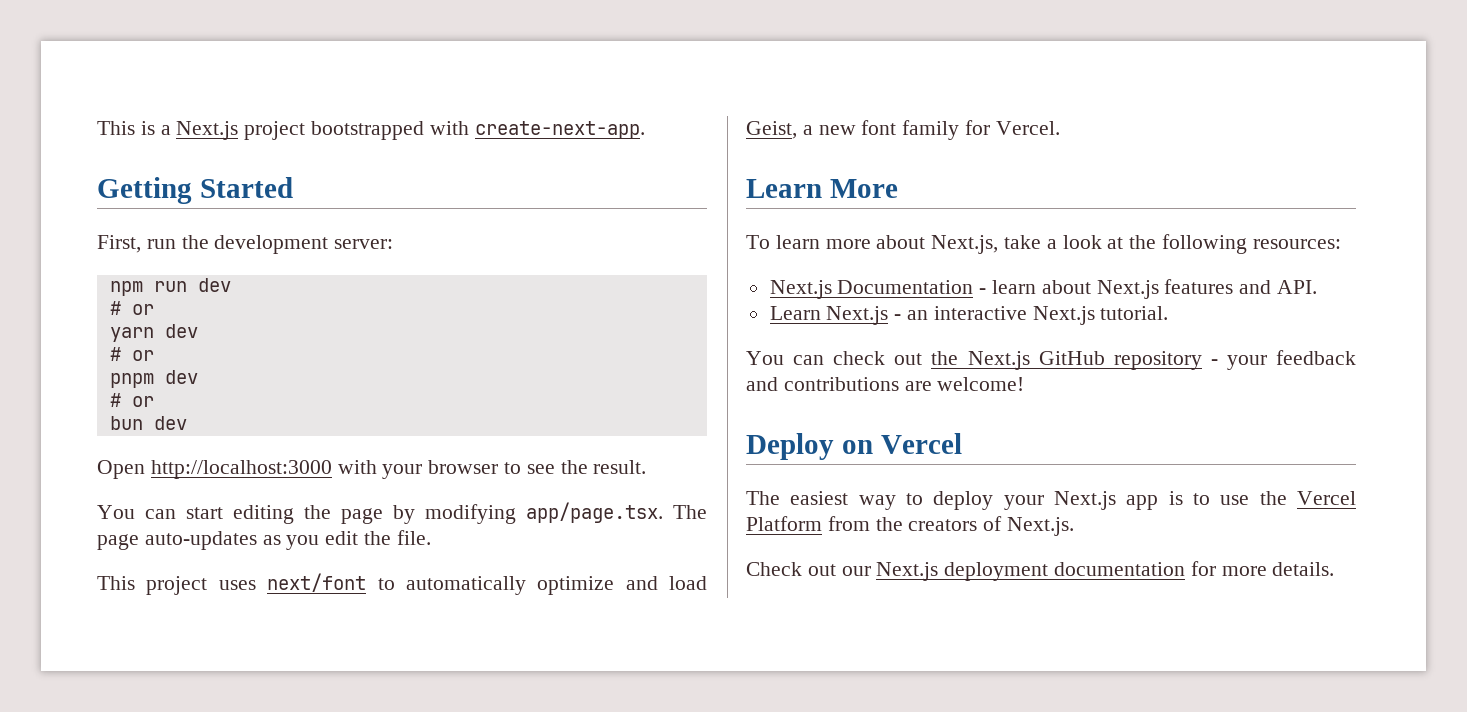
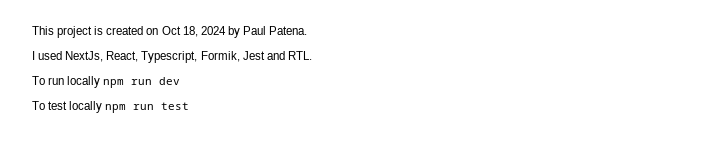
- This is a Next.js project bootstrapped with create-next-app.
- Getting Started
- First, run the development server:
- npm run dev
- # or
- yarn dev
- # or
- pnpm dev
- # or
- bun dev
- Open http://localhost:3000 with your browser to see the result.
- You can start editing the page by modifying app/page.tsx. The page auto-updates as you edit the file.
- This project uses next/font to automatically optimize and load Geist, a new font family for Vercel.
- Learn More
- To learn more about Next.js, take a look at the following resources:
- Next.js Documentation - learn about Next.js features and API.
- Learn Next.js - an interactive Next.js tutorial.
- You can check out the Next.js GitHub repository - your feedback and contributions are welcome!
- Deploy on Vercel
- The easiest way to deploy your Next.js app is to use the Vercel Platform from the creators of Next.js.
- Check out our Next.js deployment documentation for more details.
+ This project is created on Oct 18, 2024 by Paul Patena.
+ I used NextJs, React, Typescript, Formik, Jest and RTL.
+ To run locally npm run dev
+ To test locally npm run test

